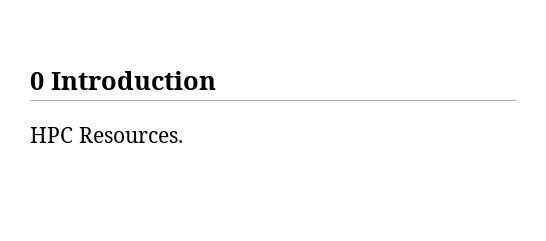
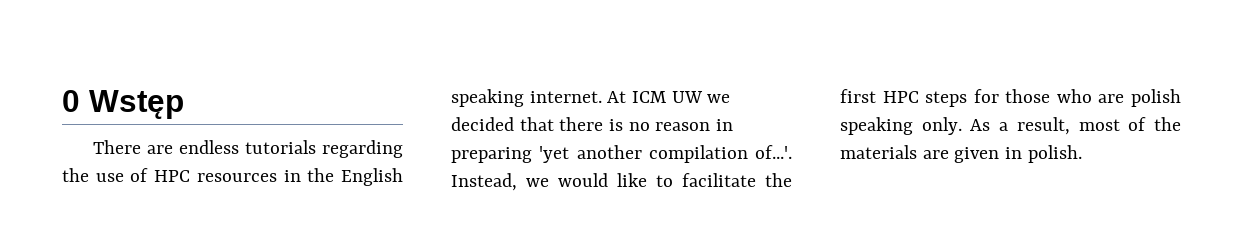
- 0 Introduction
- HPC Resources.
+ 0 Wstęp
+ There are endless tutorials regarding the use of HPC resources in the English speaking internet. At ICM UW we decided that there is no reason in preparing 'yet another compilation of...'. Instead, we would like to facilitate the first HPC steps for those who are polish speaking only. As a result, most of the materials are given in polish.

